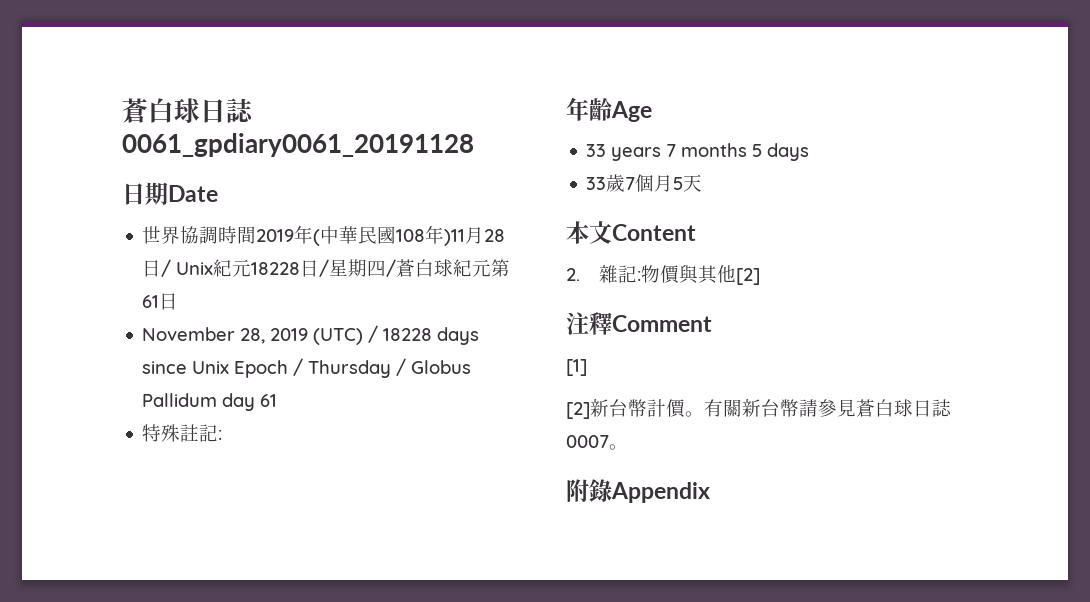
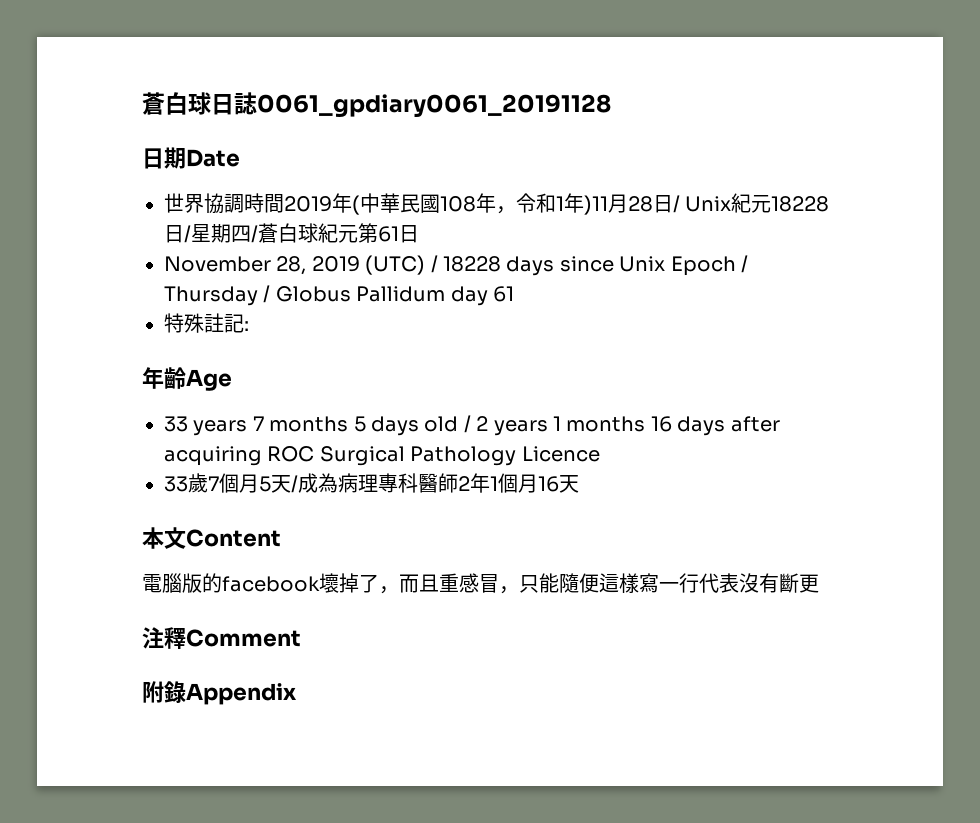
- 世界協調時間2019年(中華民國108年)11月28日/ Unix紀元18228日/星期四/蒼白球紀元第61日
+ 世界協調時間2019年(中華民國108年，令和1年)11月28日/ Unix紀元18228日/星期四/蒼白球紀元第61日
- 33 years 7 months 5 days
+ 33 years 7 months 5 days old / 2 years 1 months 16 days after acquiring ROC Surgical Pathology Licence
- 33歲7個月5天
+ 33歲7個月5天/成為病理專科醫師2年1個月16天
  本文Content
- 2.雜記:物價與其他[2]
+ 電腦版的facebook壞掉了，而且重感冒，只能隨便這樣寫一行代表沒有斷更
  注釋Comment
- [1]
- [2]新台幣計價。有關新台幣請參見蒼白球日誌0007。

